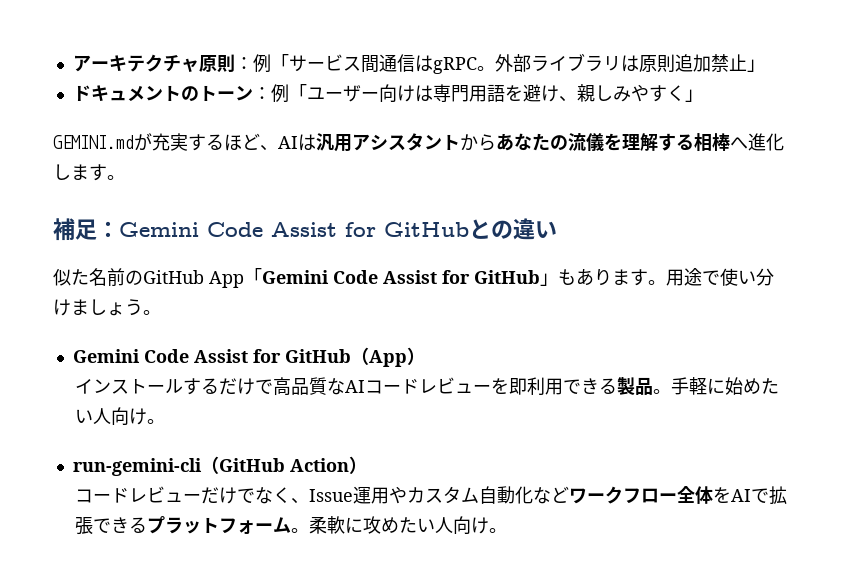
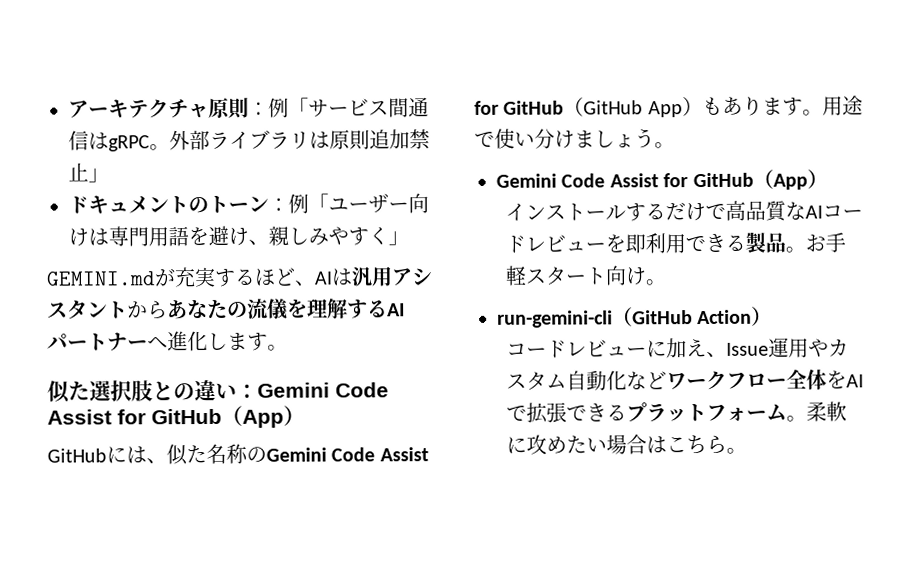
- GEMINI.mdが充実するほど、AIは汎用アシスタントからあなたの流儀を理解する相棒へ進化します。
+ GEMINI.mdが充実するほど、AIは汎用アシスタントからあなたの流儀を理解するAIパートナーへ進化します。
- 補足：Gemini Code Assist for GitHubとの違い
- 似た名前のGitHub App「Gemini Code Assist for GitHub」もあります。
+ 似た選択肢との違い：Gemini Code Assist for GitHub（App）
+ GitHubには、似た名称のGemini Code Assist for GitHub（GitHub App）もあります。
- 手軽に始めたい人向け。
+ お手軽スタート向け。
- コードレビューだけでなく、Issue運用やカスタム自動化などワークフロー全体をAIで拡張できるプラットフォーム。
+ コードレビューに加え、Issue運用やカスタム自動化などワークフロー全体をAIで拡張できるプラットフォーム。
- 柔軟に攻めたい人向け。
+ 柔軟に攻めたい場合はこちら。

